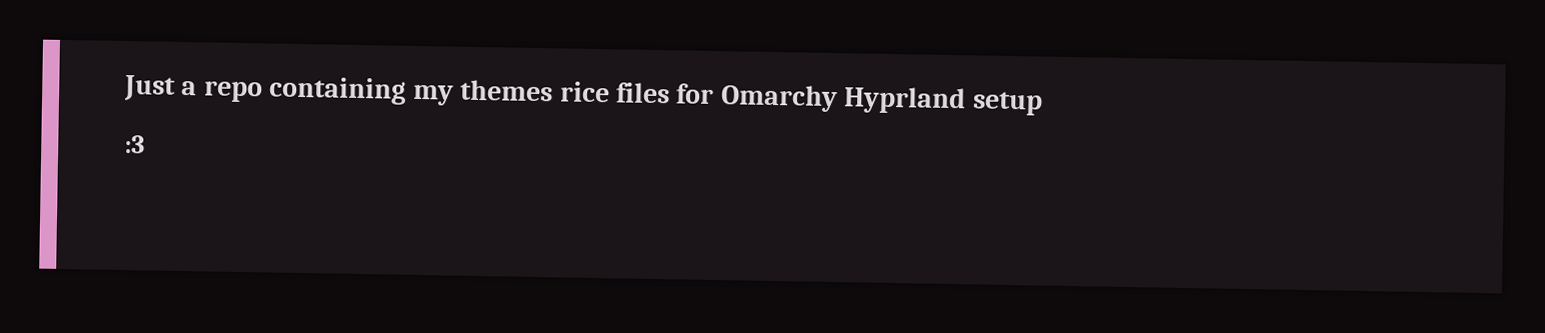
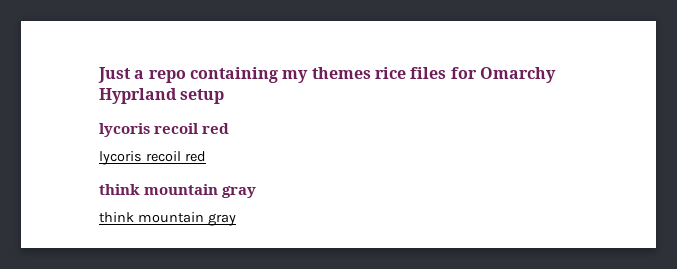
  Just a repo containing my themes rice files for Omarchy Hyprland setup
- :3
+ lycoris recoil red
+ lycoris recoil red
+ think mountain gray
+ think mountain gray

